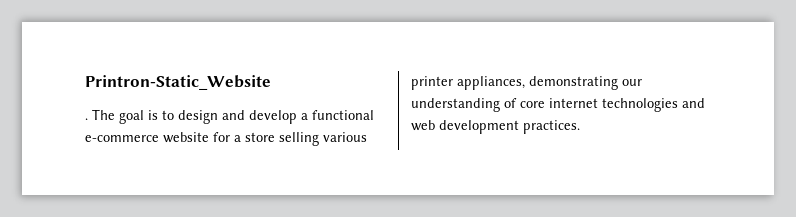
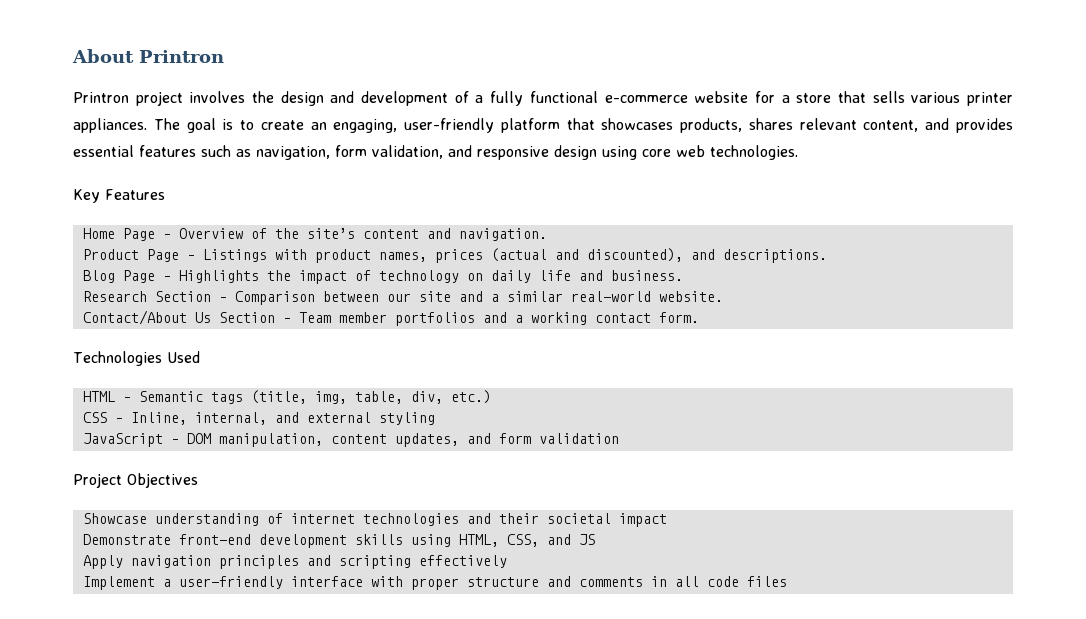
- Printron-Static_Website
- . The goal is to design and develop a functional e-commerce website for a store selling various printer appliances, demonstrating our understanding of core internet technologies and web development practices.
+ About Printron
+ Printron project involves the design and development of a fully functional e-commerce website for a store that sells various printer appliances. The goal is to create an engaging, user-friendly platform that showcases products, shares relevant content, and provides essential features such as navigation, form validation, and responsive design using core web technologies.
+ Key Features
+ Home Page – Overview of the site’s content and navigation.
+ Product Page – Listings with product names, prices (actual and discounted), and descriptions.
+ Blog Page – Highlights the impact of technology on daily life and business.
+ Research Section – Comparison between our site and a similar real-world website.
+ Contact/About Us Section – Team member portfolios and a working contact form.
+ Technologies Used
+ HTML – Semantic tags (title, img, table, div, etc.)
+ CSS – Inline, internal, and external styling
+ JavaScript – DOM manipulation, content updates, and form validation
+ Project Objectives
+ Showcase understanding of internet technologies and their societal impact
+ Demonstrate front-end development skills using HTML, CSS, and JS
+ Apply navigation principles and scripting effectively
+ Implement a user-friendly interface with proper structure and comments in all code files

